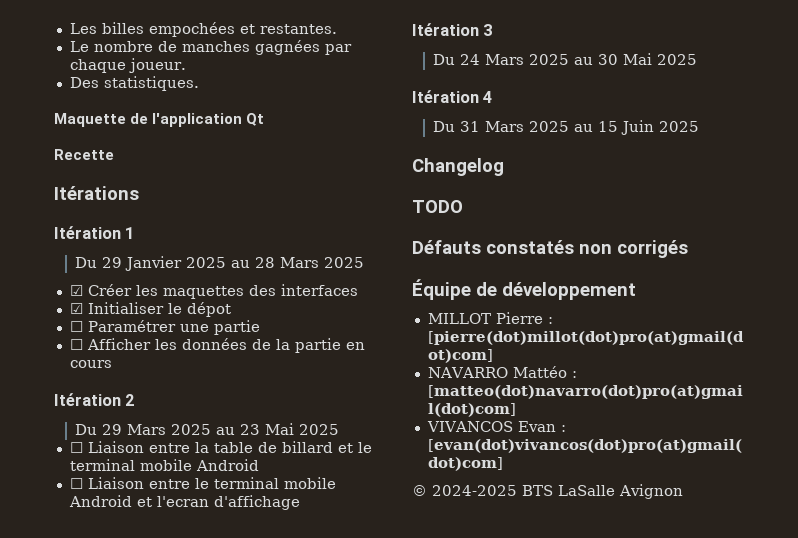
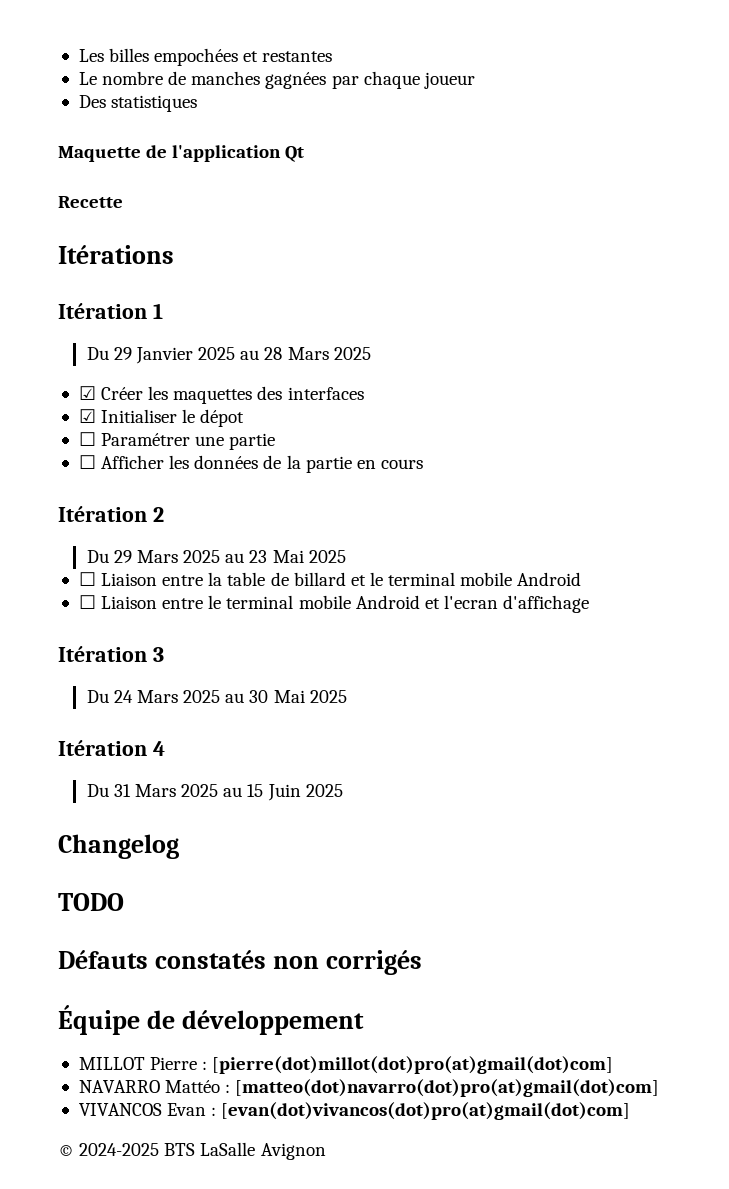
- Les billes empochées et restantes.
+ Les billes empochées et restantes
- Le nombre de manches gagnées par chaque joueur.
+ Le nombre de manches gagnées par chaque joueur
- Des statistiques.
+ Des statistiques

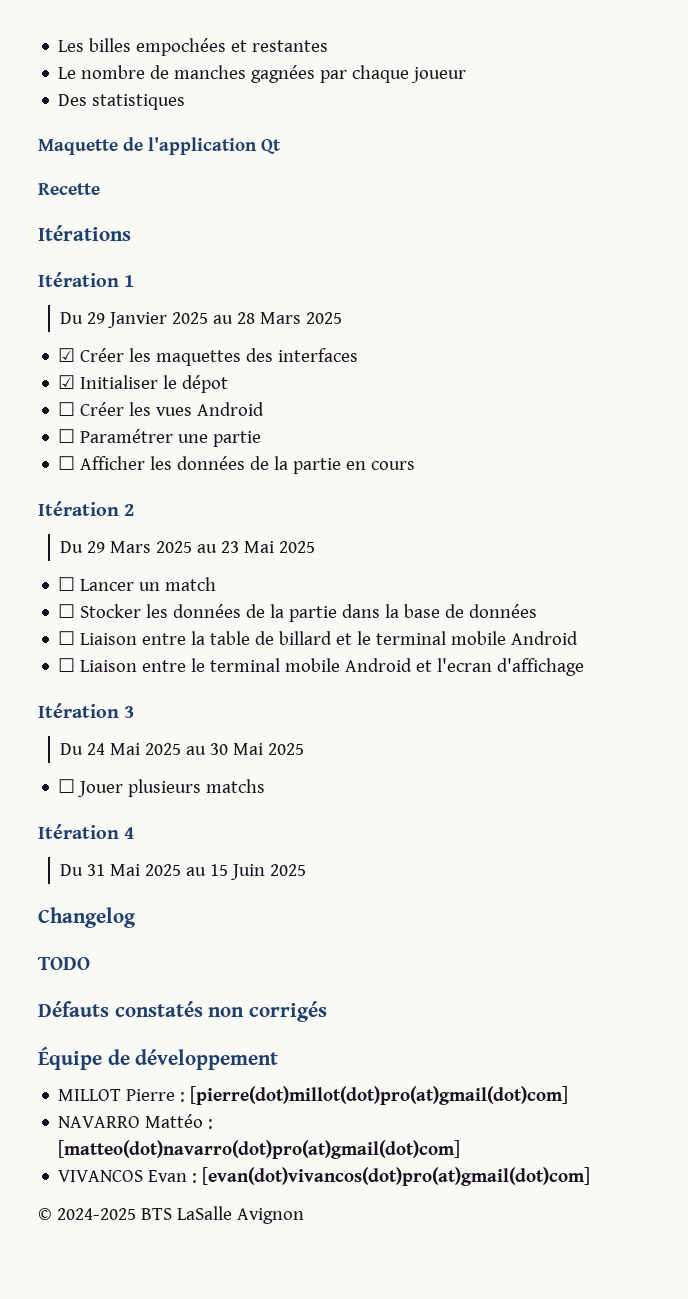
+ ☐ Créer les vues Android
+ ☐ Lancer un match
+ ☐ Stocker les données de la partie dans la base de données
- Du 24 Mars 2025 au 30 Mai 2025
+ Du 24 Mai 2025 au 30 Mai 2025
+ ☐ Jouer plusieurs matchs
- Du 31 Mars 2025 au 15 Juin 2025
+ Du 31 Mai 2025 au 15 Juin 2025

